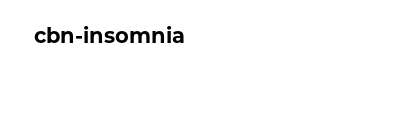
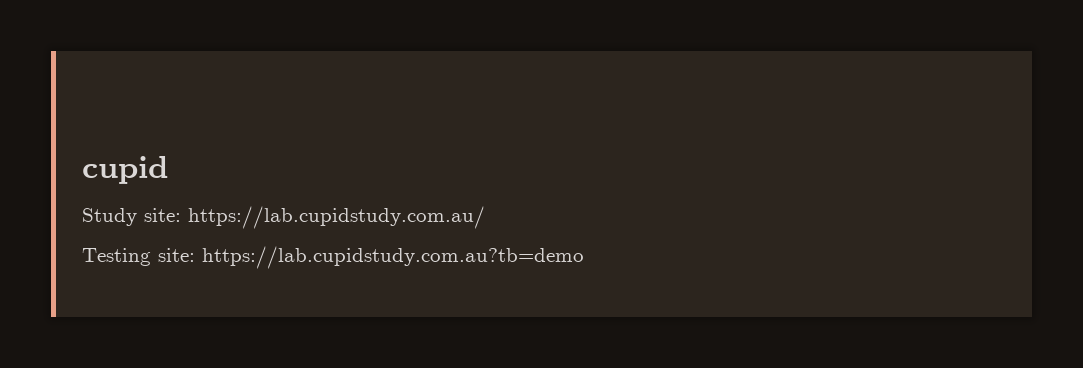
- cbn-insomnia
+ cupid
+ Study site: https://lab.cupidstudy.com.au/
+ Testing site: https://lab.cupidstudy.com.au?tb=demo

